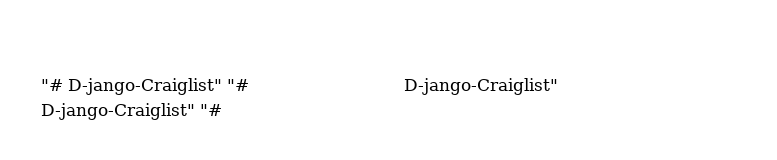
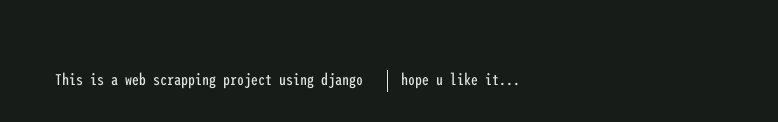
- "# D-jango-Craiglist" "# D-jango-Craiglist" "# D-jango-Craiglist"
+ This is a web scrapping project using django hope u like it...

